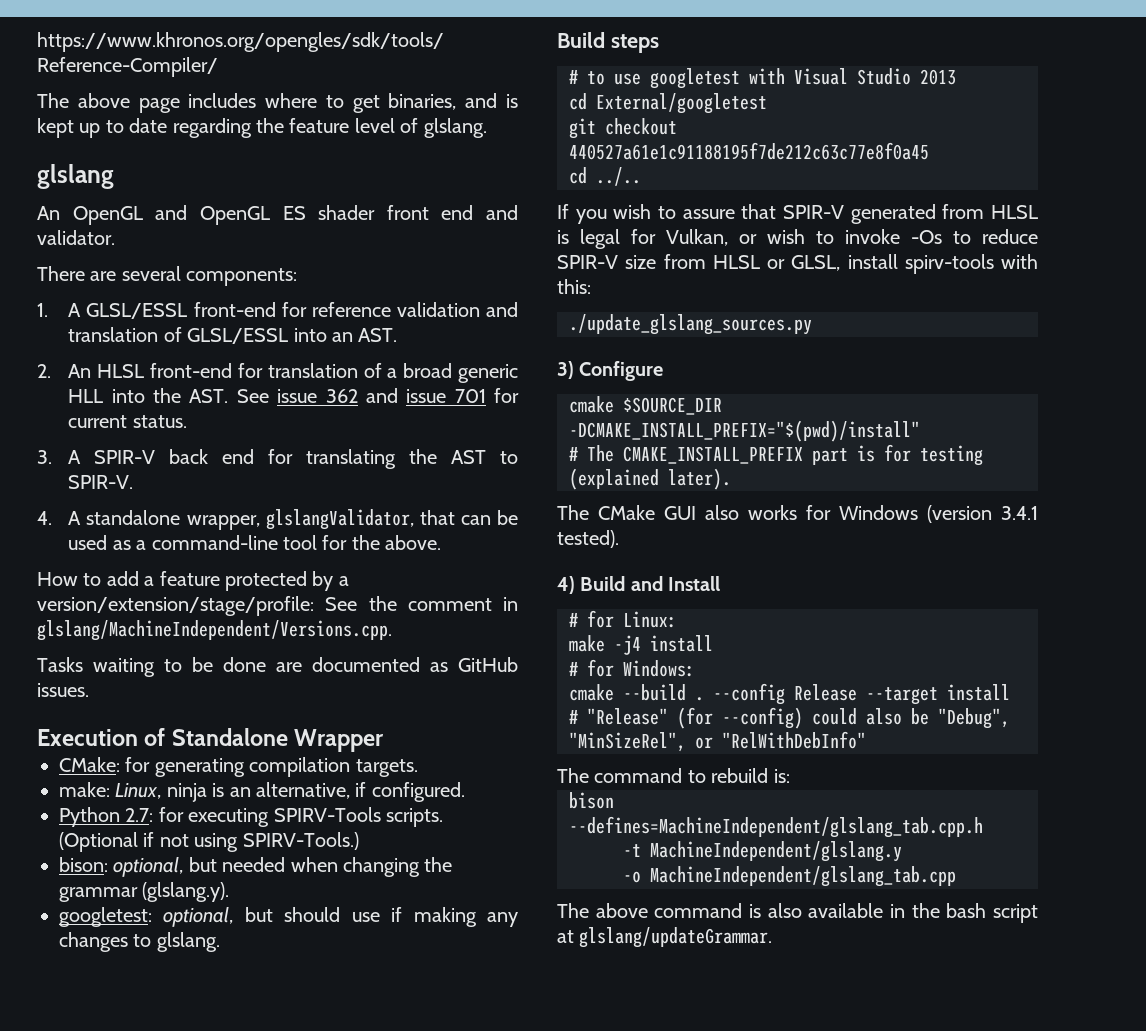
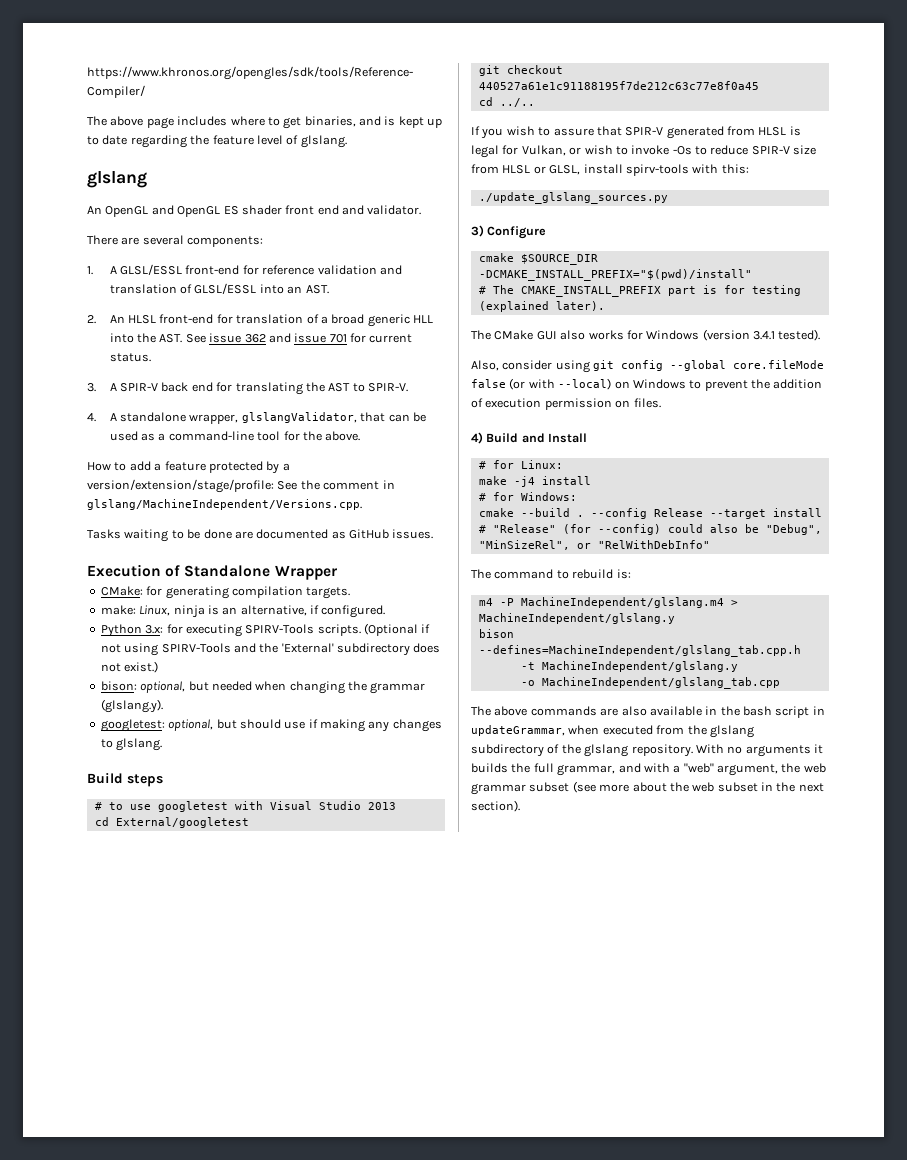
- Python 2.7: for executing SPIRV-Tools scripts.
+ Python 3.x: for executing SPIRV-Tools scripts.
- (Optional if not using SPIRV-Tools.)
+ (Optional if not using SPIRV-Tools and the 'External' subdirectory does not exist.)
+ Also, consider using git config --global core.fileMode false (or with --local) on Windows to prevent the addition of execution permission on files.
+ m4 -P MachineIndependent/glslang.m4 > MachineIndependent/glslang.y
- The above command is also available in the bash script at glslang/updateGrammar.
+ The above commands are also available in the bash script in updateGrammar, when executed from the glslang subdirectory of the glslang repository. With no arguments it builds the full grammar, and with a "web" argument, the web grammar subset (see more about the web subset in the next section).

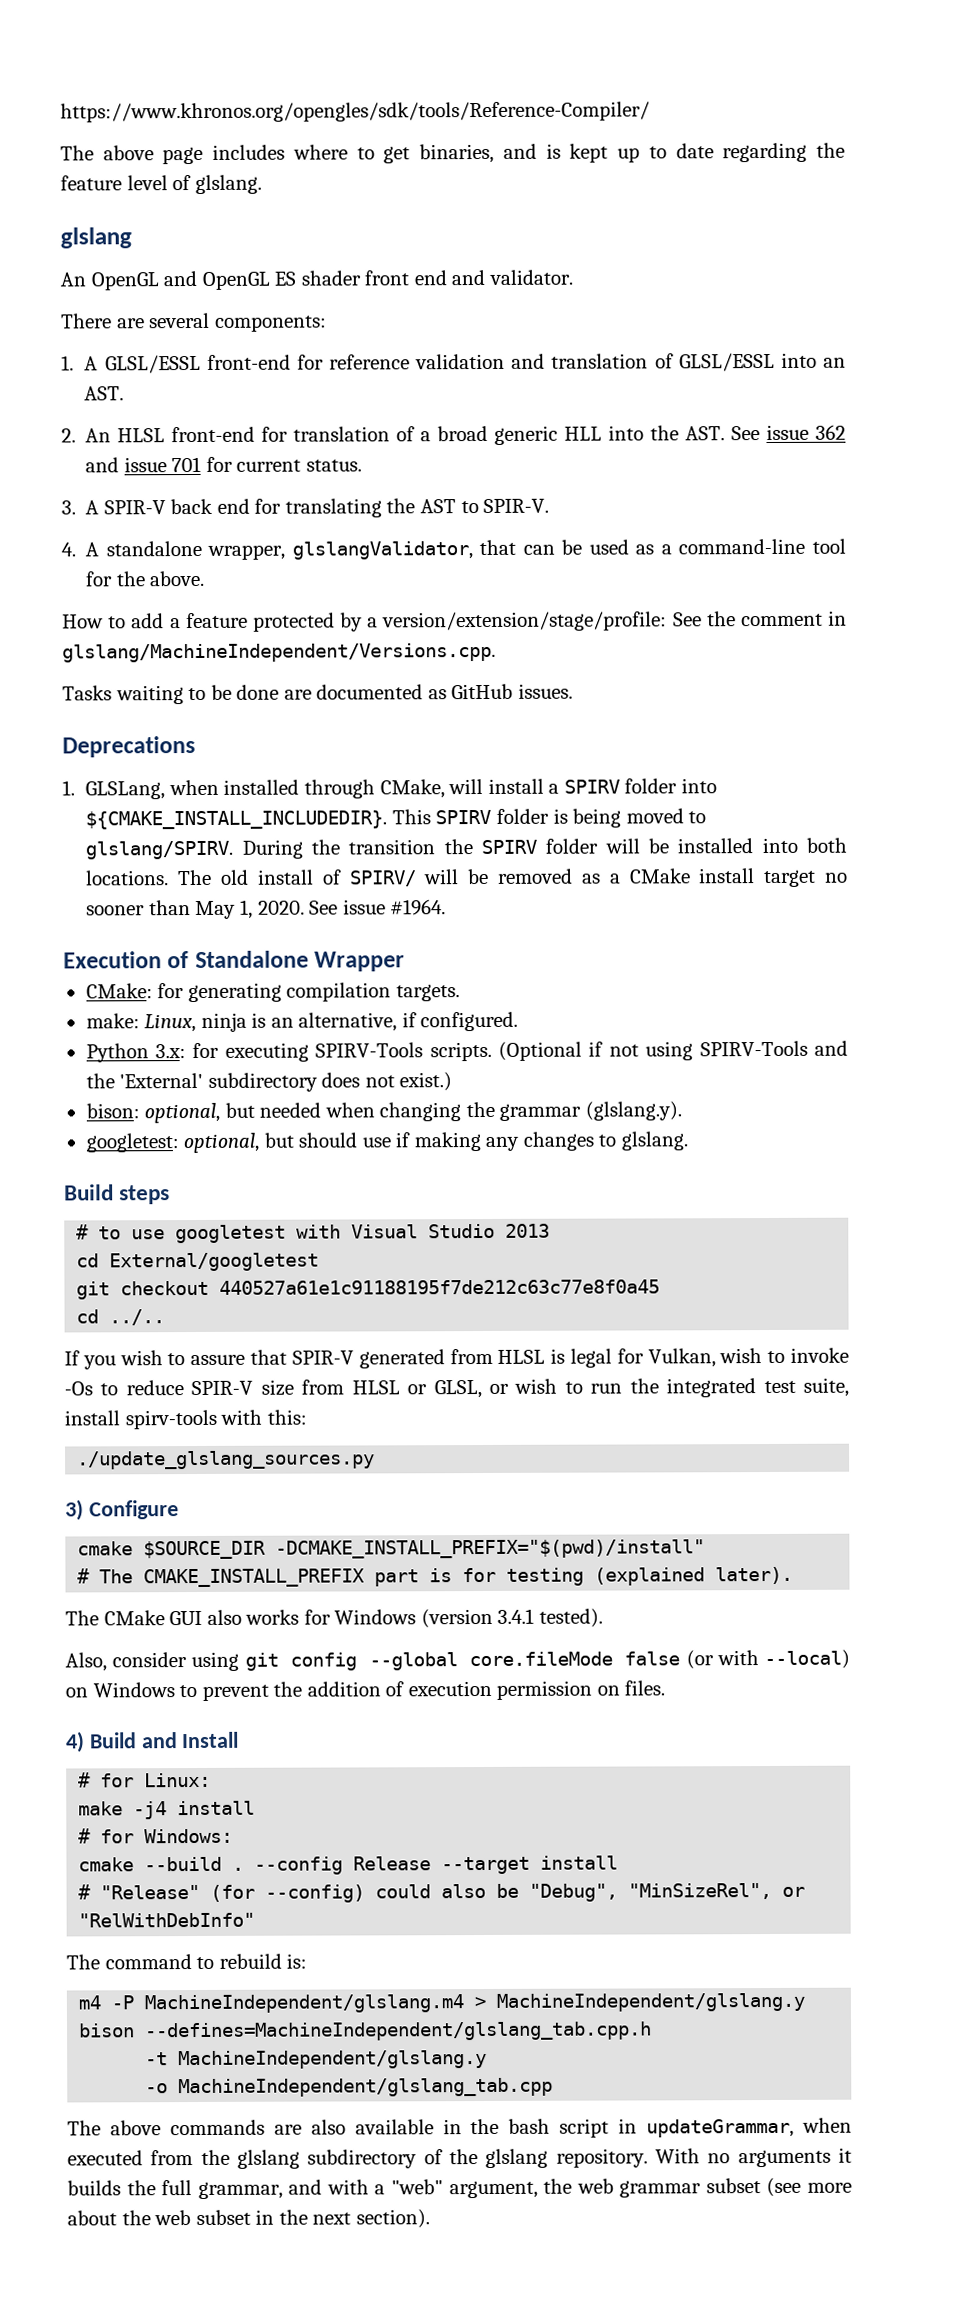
+ Deprecations
+ 1. GLSLang, when installed through CMake, will install a SPIRV folder into ${CMAKE_INSTALL_INCLUDEDIR}. This SPIRV folder is being moved to glslang/SPIRV. During the transition the SPIRV folder will be installed into both locations. The old install of SPIRV/ will be removed as a CMake install target no sooner than May 1, 2020. See issue #1964.
- If you wish to assure that SPIR-V generated from HLSL is legal for Vulkan, or wish to invoke -Os to reduce SPIR-V size from HLSL or GLSL, install spirv-tools with this:
+ If you wish to assure that SPIR-V generated from HLSL is legal for Vulkan, wish to invoke -Os to reduce SPIR-V size from HLSL or GLSL, or wish to run the integrated test suite, install spirv-tools with this:

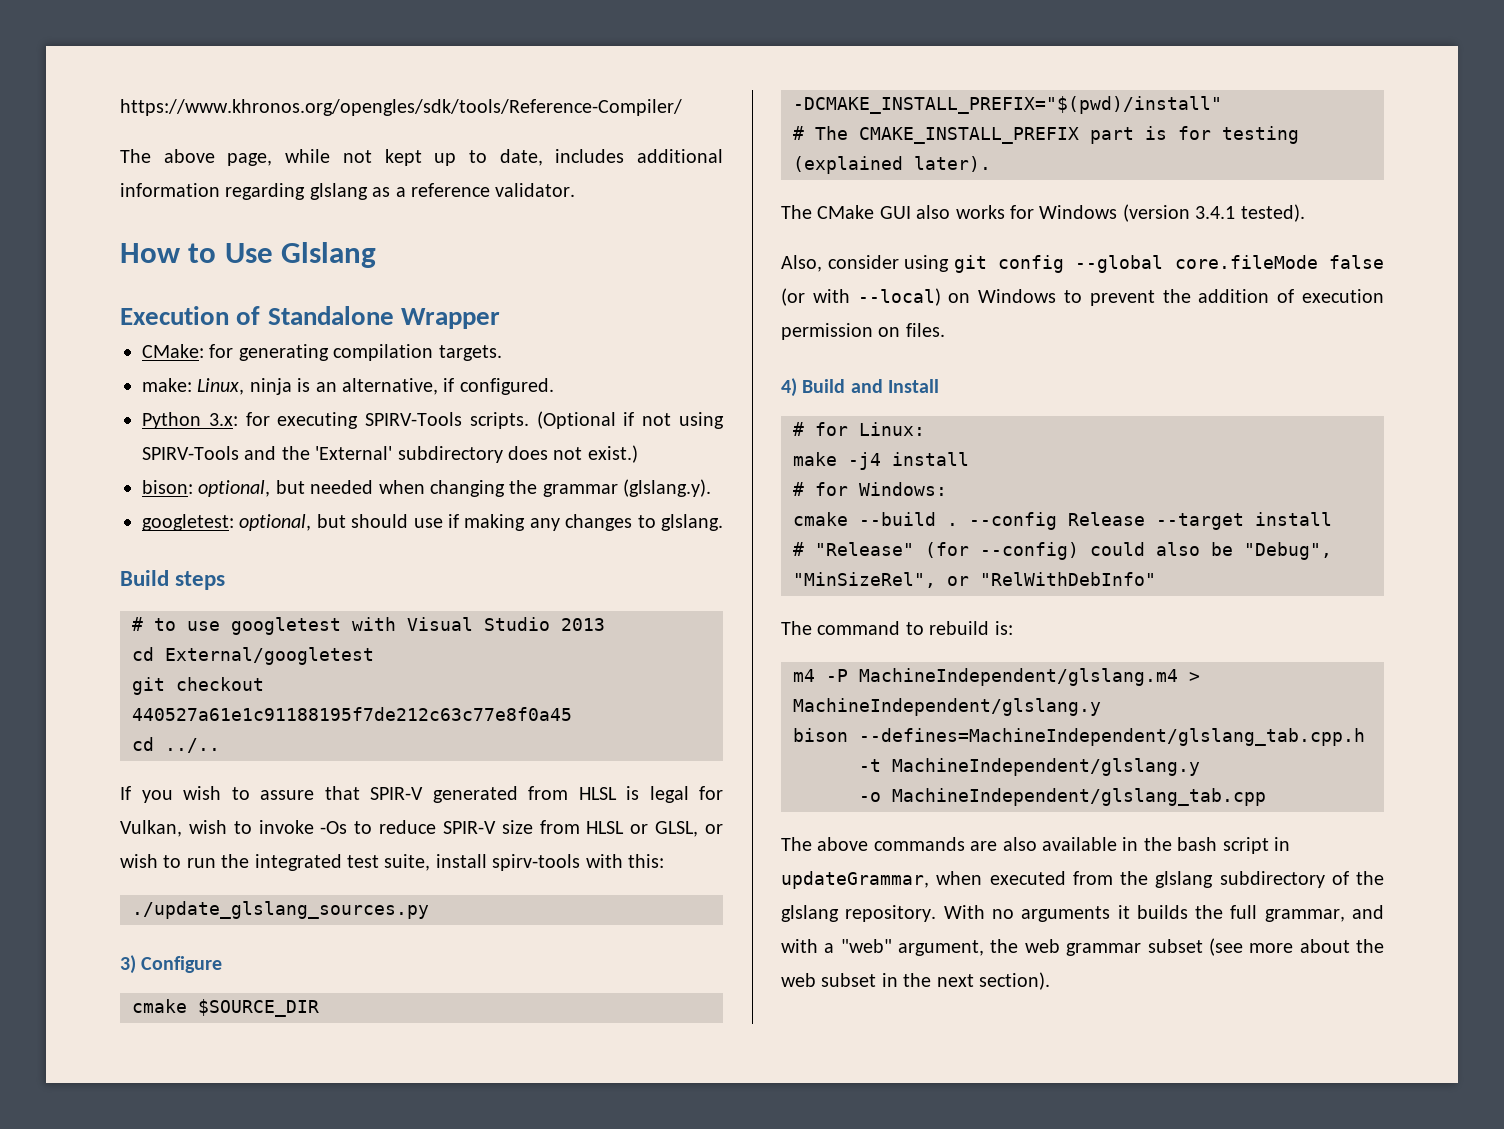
- The above page includes where to get binaries, and is kept up to date regarding the feature level of glslang.
- glslang
- An OpenGL and OpenGL ES shader front end and validator.
- There are several components:
- 1. A GLSL/ESSL front-end for reference validation and translation of GLSL/ESSL into an AST.
- 2. An HLSL front-end for translation of a broad generic HLL into the AST. See issue 362 and issue 701 for current status.
- 3. A SPIR-V back end for translating the AST to SPIR-V.
- 4. A standalone wrapper, glslangValidator, that can be used as a command-line tool for the above.
- How to add a feature protected by a version/extension/stage/profile: See the comment in glslang/MachineIndependent/Versions.cpp.
- Tasks waiting to be done are documented as GitHub issues.
- Deprecations
- 1. GLSLang, when installed through CMake, will install a SPIRV folder into ${CMAKE_INSTALL_INCLUDEDIR}. This SPIRV folder is being moved to glslang/SPIRV. During the transition the SPIRV folder will be installed into both locations. The old install of SPIRV/ will be removed as a CMake install target no sooner than May 1, 2020. See issue #1964.
+ The above page, while not kept up to date, includes additional information regarding glslang as a reference validator.
+ How to Use Glslang

